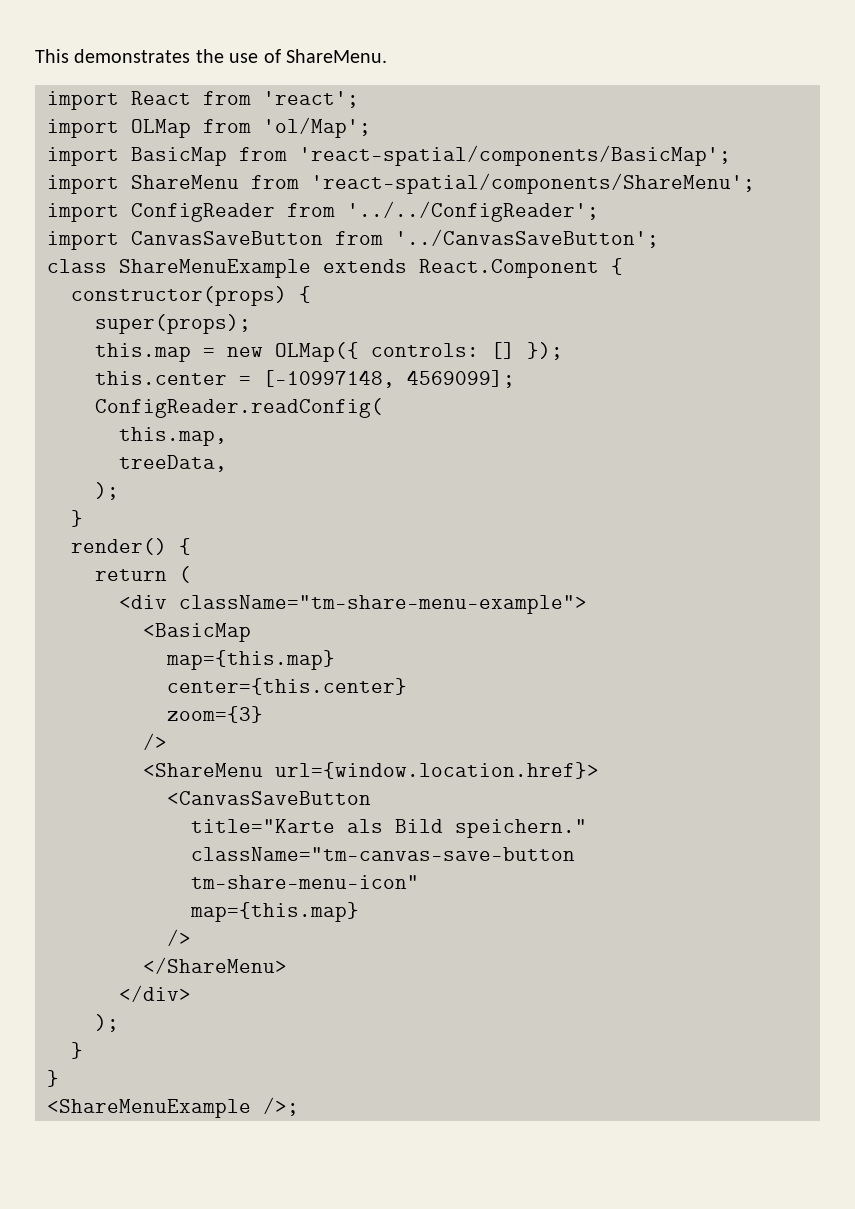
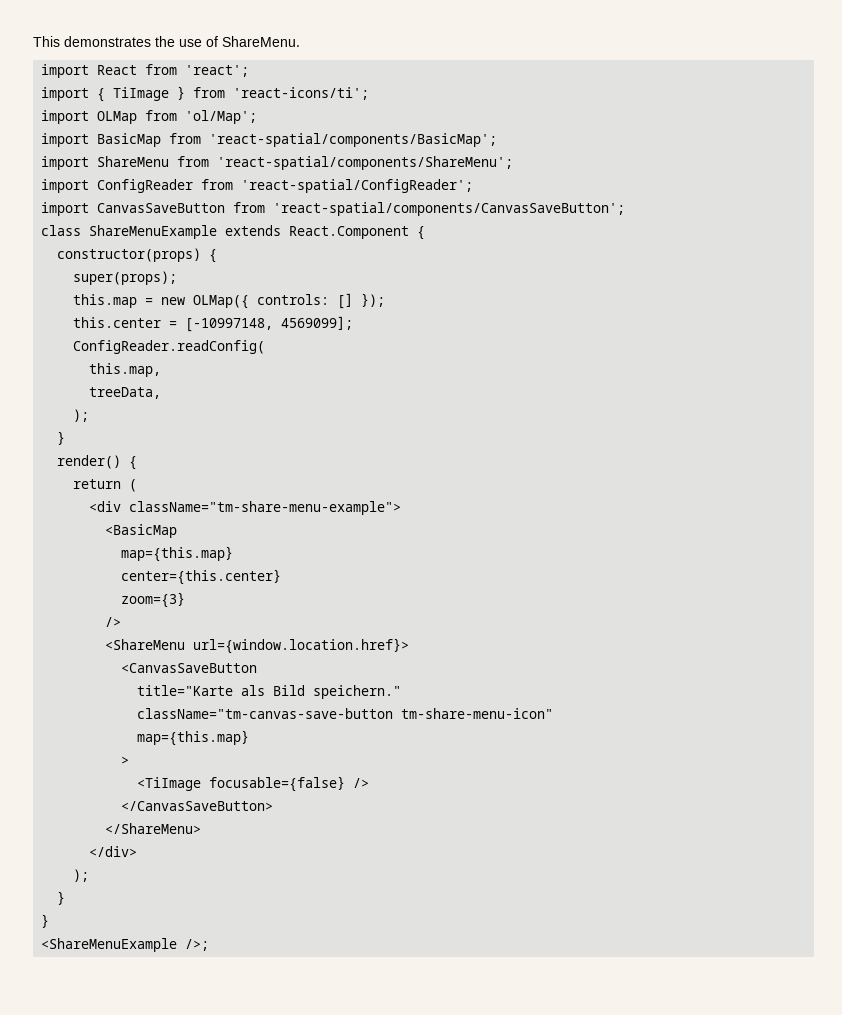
+ import { TiImage } from 'react-icons/ti';
- import ConfigReader from '../../ConfigReader';
+ import ConfigReader from 'react-spatial/ConfigReader';
- import CanvasSaveButton from '../CanvasSaveButton';
+ import CanvasSaveButton from 'react-spatial/components/CanvasSaveButton';
  className="tm-canvas-save-button tm-share-menu-icon"
  map={this.map}
- />
+ >
+ <TiImage focusable={false} />
+ </CanvasSaveButton>

